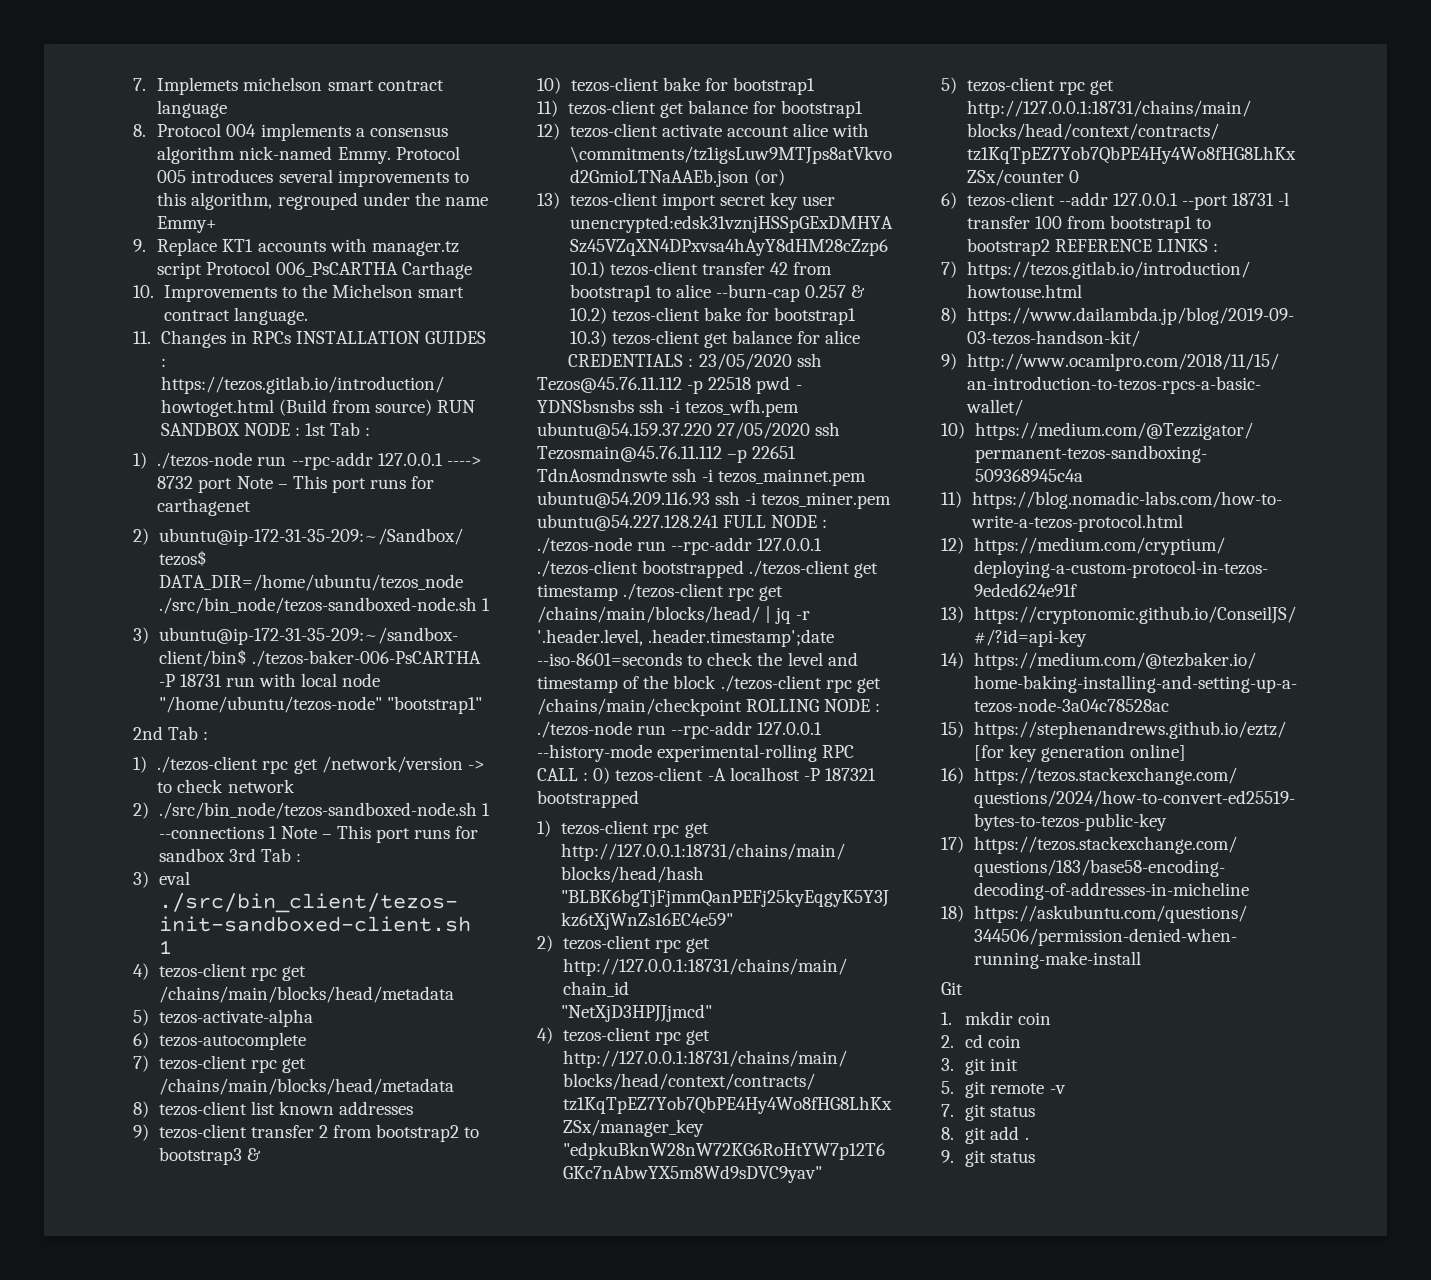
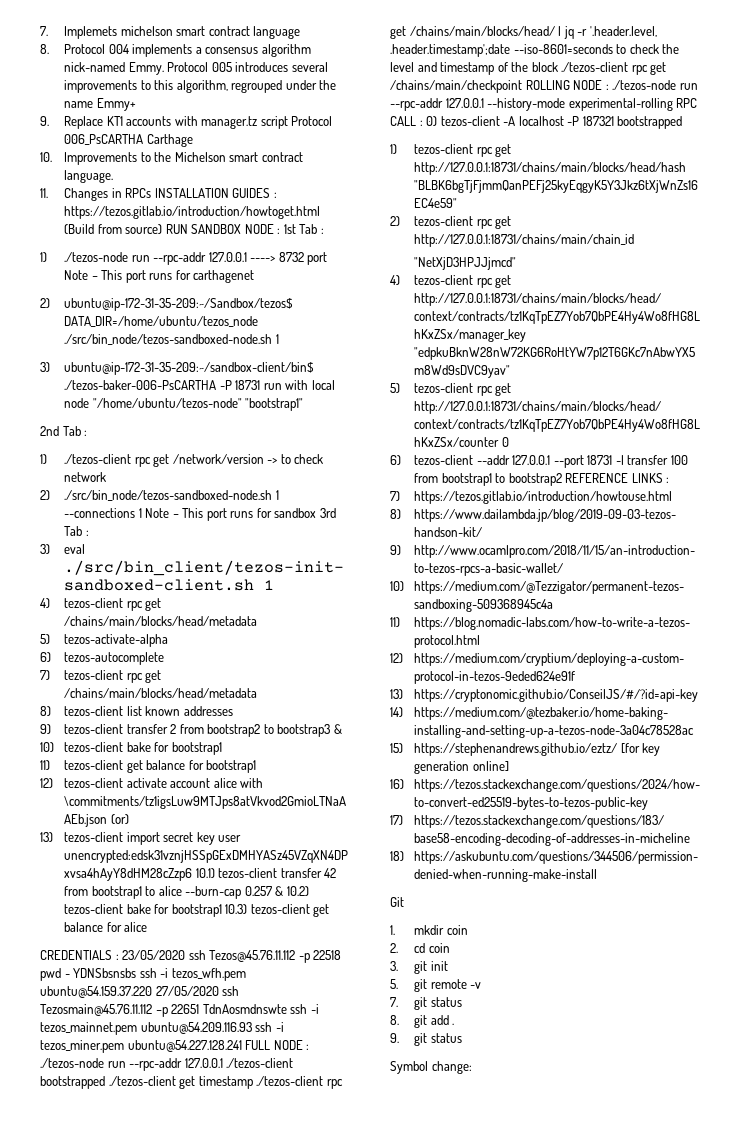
+ Symbol change:

